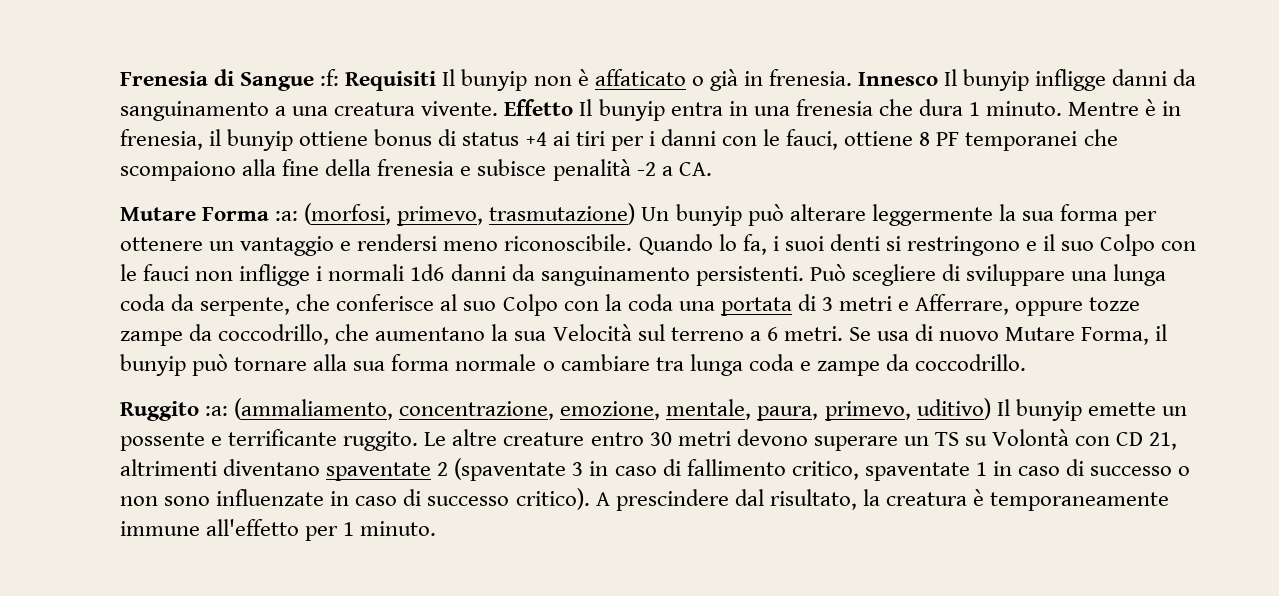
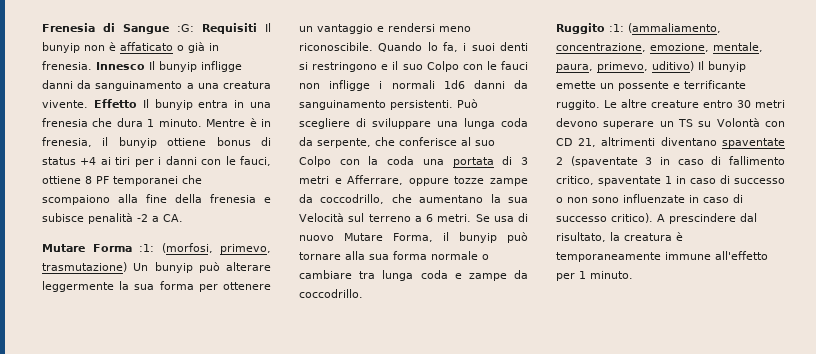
- Frenesia di Sangue :f: Requisiti Il bunyip non è affaticato o già in frenesia.
+ Frenesia di Sangue :G: Requisiti Il bunyip non è affaticato o già in frenesia.
- Mutare Forma :a: (morfosi, primevo, trasmutazione) Un bunyip può alterare leggermente la sua forma per ottenere un vantaggio e rendersi meno riconoscibile.
+ Mutare Forma :1: (morfosi, primevo, trasmutazione) Un bunyip può alterare leggermente la sua forma per ottenere un vantaggio e rendersi meno riconoscibile.
- Ruggito :a: (ammaliamento, concentrazione, emozione, mentale, paura, primevo, uditivo) Il bunyip emette un possente e terrificante ruggito.
+ Ruggito :1: (ammaliamento, concentrazione, emozione, mentale, paura, primevo, uditivo) Il bunyip emette un possente e terrificante ruggito.

